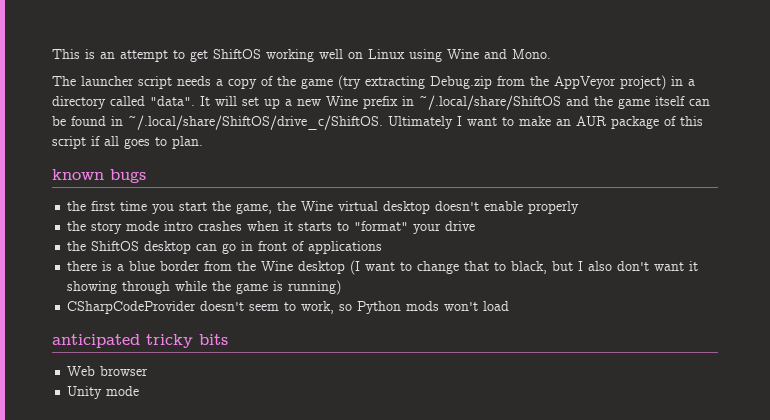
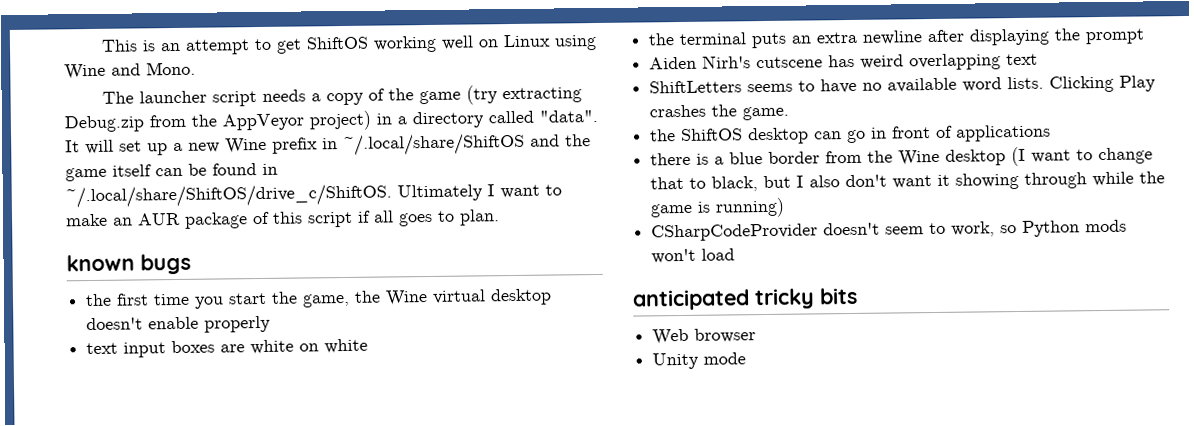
- the story mode intro crashes when it starts to "format" your drive
+ text input boxes are white on white
+ the terminal puts an extra newline after displaying the prompt
+ Aiden Nirh's cutscene has weird overlapping text
+ ShiftLetters seems to have no available word lists. Clicking Play crashes the game.

